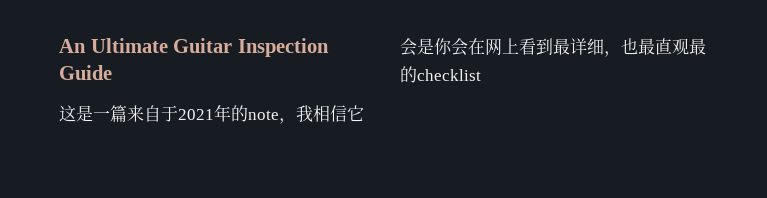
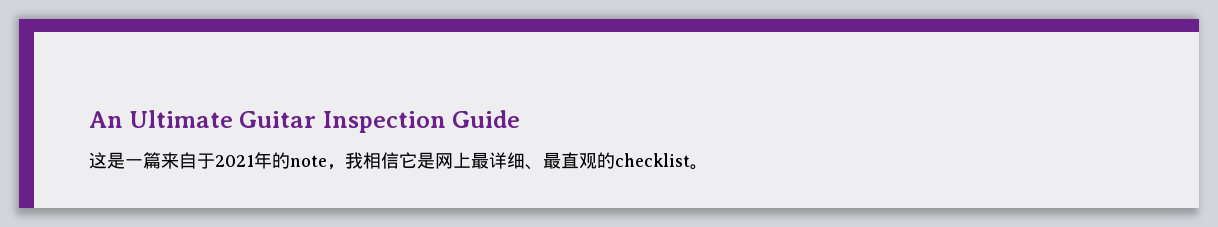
- 这是一篇来自于2021年的note，我相信它会是你会在网上看到最详细，也最直观最的checklist
+ 这是一篇来自于2021年的note，我相信它是网上最详细、最直观的checklist。

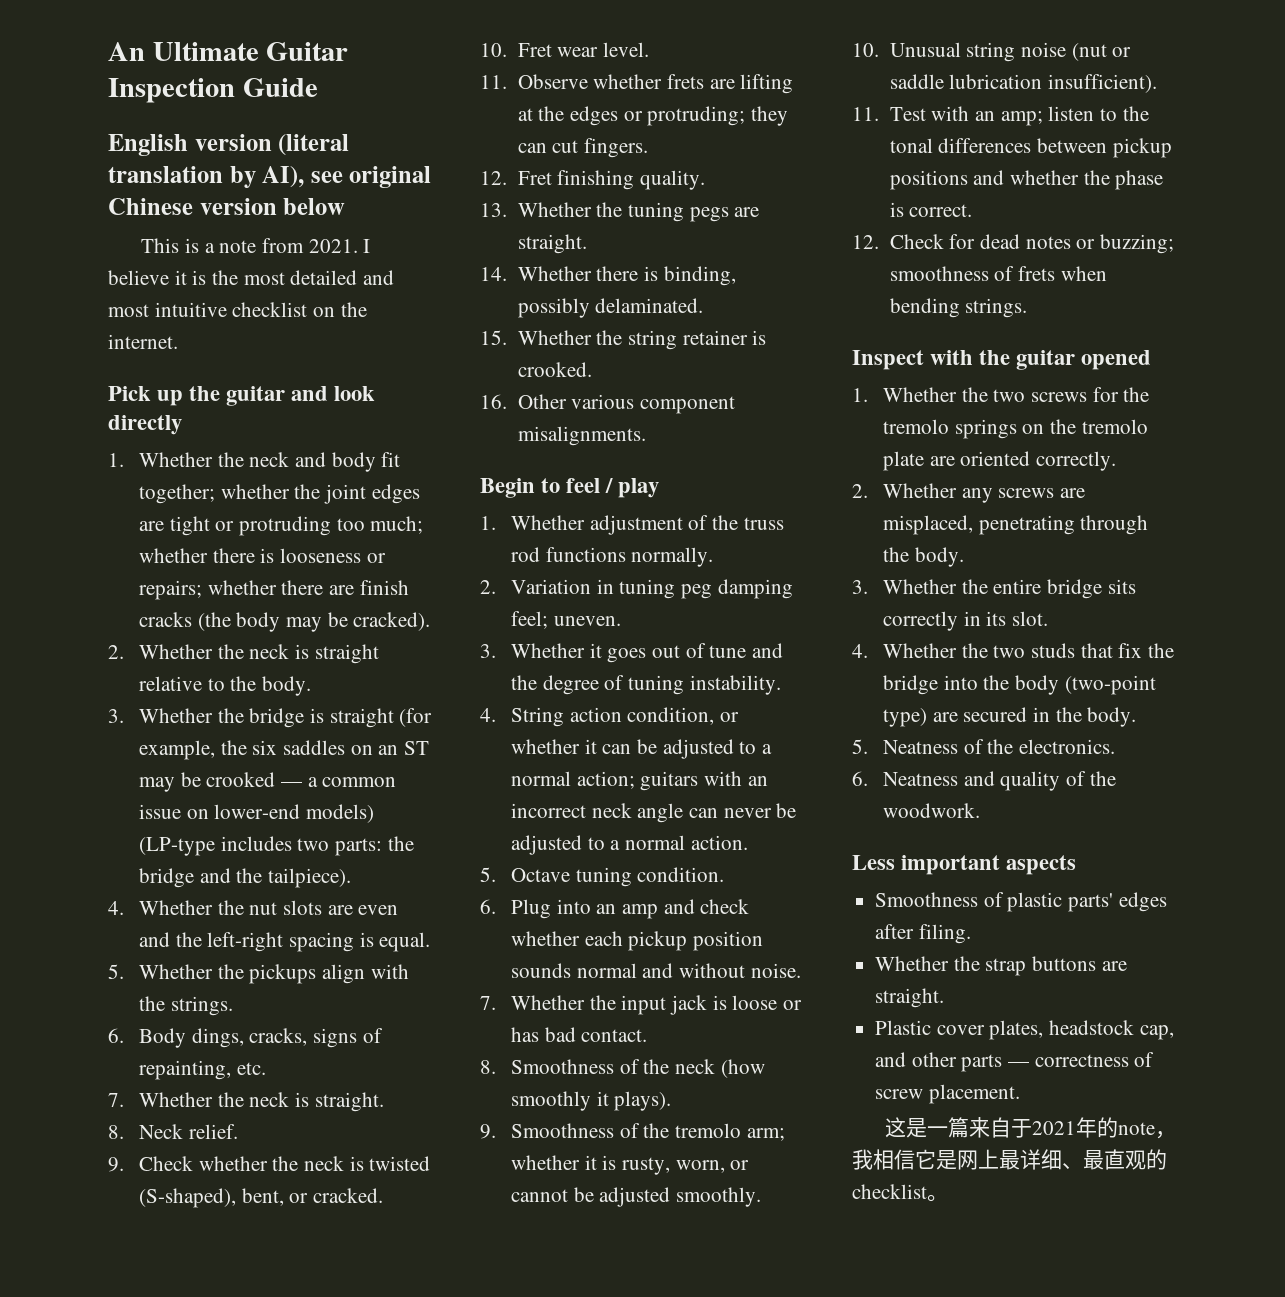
+ English version (literal translation by AI), see original Chinese version below
+ This is a note from 2021. I believe it is the most detailed and most intuitive checklist on the internet.
+ Pick up the guitar and look directly
+ 1. Whether the neck and body fit together; whether the joint edges are tight or protruding too much; whether there is looseness or repairs; whether there are finish cracks (the body may be cracked).
+ 2. Whether the neck is straight relative to the body.
+ 3. Whether the bridge is straight (for example, the six saddles on an ST may be crooked — a common issue on lower-end models) (LP-type includes two parts: the bridge and the tailpiece).
+ 4. Whether the nut slots are even and the left-right spacing is equal.
+ 5. Whether the pickups align with the strings.
+ 6. Body dings, cracks, signs of repainting, etc.
+ 7. Whether the neck is straight.
+ 8. Neck relief.
+ 9. Check whether the neck is twisted (S-shaped), bent, or cracked.
+ 10. Fret wear level.
+ 11. Observe whether frets are lifting at the edges or protruding; they can cut fingers.
+ 12. Fret finishing quality.
+ 13. Whether the tuning pegs are straight.
+ 14. Whether there is binding, possibly delaminated.
+ 15. Whether the string retainer is crooked.
+ 16. Other various component misalignments.
+ Begin to feel / play
+ 1. Whether adjustment of the truss rod functions normally.
+ 2. Variation in tuning peg damping feel; uneven.
+ 3. Whether it goes out of tune and the degree of tuning instability.
+ 4. String action condition, or whether it can be adjusted to a normal action; guitars with an incorrect neck angle can never be adjusted to a normal action.
+ 5. Octave tuning condition.
+ 6. Plug into an amp and check whether each pickup position sounds normal and without noise.
+ 7. Whether the input jack is loose or has bad contact.
+ 8. Smoothness of the neck (how smoothly it plays).
+ 9. Smoothness of the tremolo arm; whether it is rusty, worn, or cannot be adjusted smoothly.
+ 10. Unusual string noise (nut or saddle lubrication insufficient).
+ 11. Test with an amp; listen to the tonal differences between pickup positions and whether the phase is correct.
+ 12. Check for dead notes or buzzing; smoothness of frets when bending strings.
+ Inspect with the guitar opened
+ 1. Whether the two screws for the tremolo springs on the tremolo plate are oriented correctly.
+ 2. Whether any screws are misplaced, penetrating through the body.
+ 3. Whether the entire bridge sits correctly in its slot.
+ 4. Whether the two studs that fix the bridge into the body (two-point type) are secured in the body.
+ 5. Neatness of the electronics.
+ 6. Neatness and quality of the woodwork.
+ Less important aspects
+ Smoothness of plastic parts' edges after filing.
+ Whether the strap buttons are straight.
+ Plastic cover plates, headstock cap, and other parts — correctness of screw placement.

